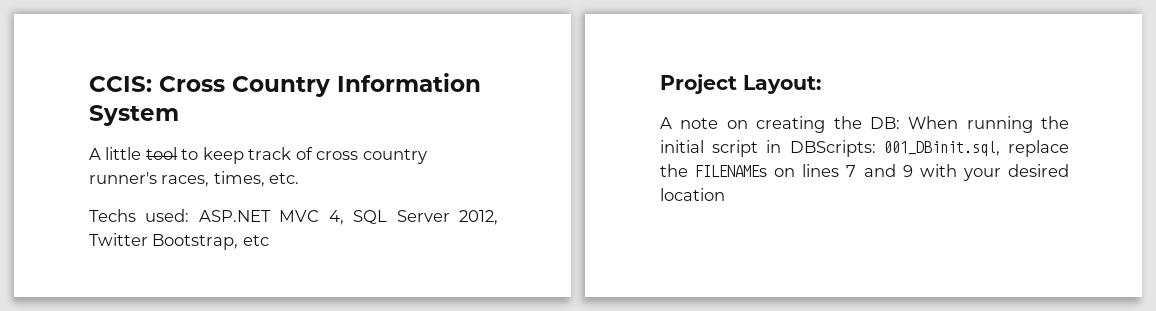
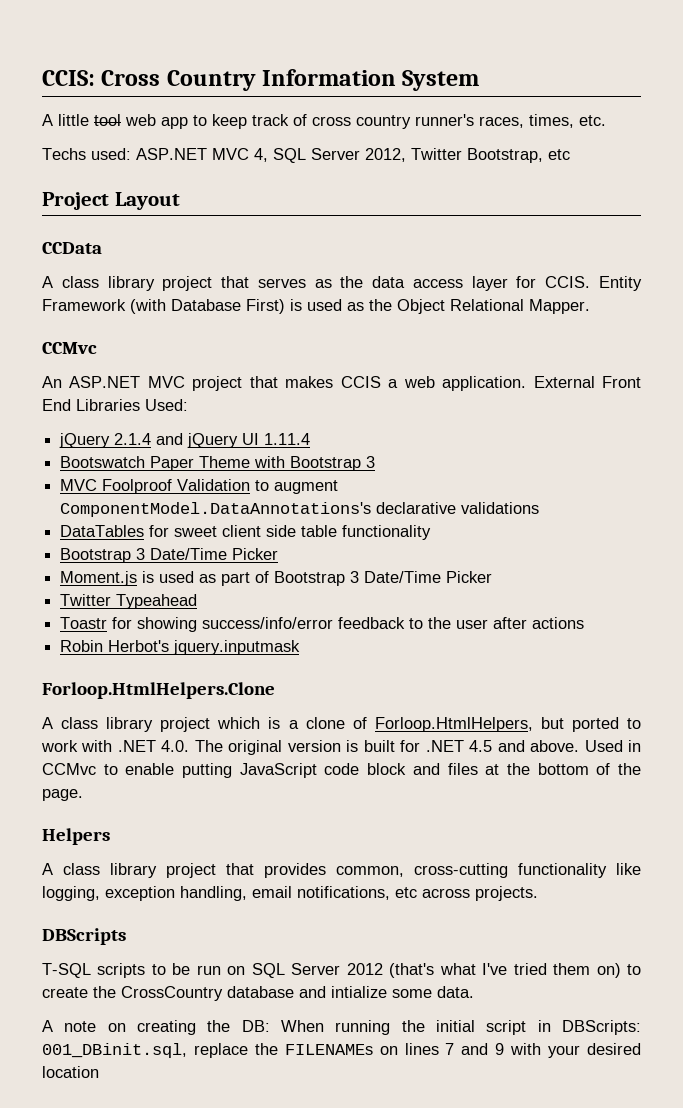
- A little tool to keep track of cross country runner's races, times, etc.
+ A little tool web app to keep track of cross country runner's races, times, etc.
- Project Layout:
+ Project Layout
+ CCData
+ A class library project that serves as the data access layer for CCIS. Entity Framework (with Database First) is used as the Object Relational Mapper.
+ CCMvc
+ An ASP.NET MVC project that makes CCIS a web application. External Front End Libraries Used:
+ jQuery 2.1.4 and jQuery UI 1.11.4
+ Bootswatch Paper Theme with Bootstrap 3
+ MVC Foolproof Validation to augment ComponentModel.DataAnnotations's declarative validations
+ DataTables for sweet client side table functionality
+ Bootstrap 3 Date/Time Picker
+ Moment.js is used as part of Bootstrap 3 Date/Time Picker
+ Twitter Typeahead
+ Toastr for showing success/info/error feedback to the user after actions
+ Robin Herbot's jquery.inputmask
+ Forloop.HtmlHelpers.Clone
+ A class library project which is a clone of Forloop.HtmlHelpers, but ported to work with .NET 4.0. The original version is built for .NET 4.5 and above. Used in CCMvc to enable putting JavaScript code block and files at the bottom of the page.
+ Helpers
+ A class library project that provides common, cross-cutting functionality like logging, exception handling, email notifications, etc across projects.
+ DBScripts
+ T-SQL scripts to be run on SQL Server 2012 (that's what I've tried them on) to create the CrossCountry database and intialize some data.

